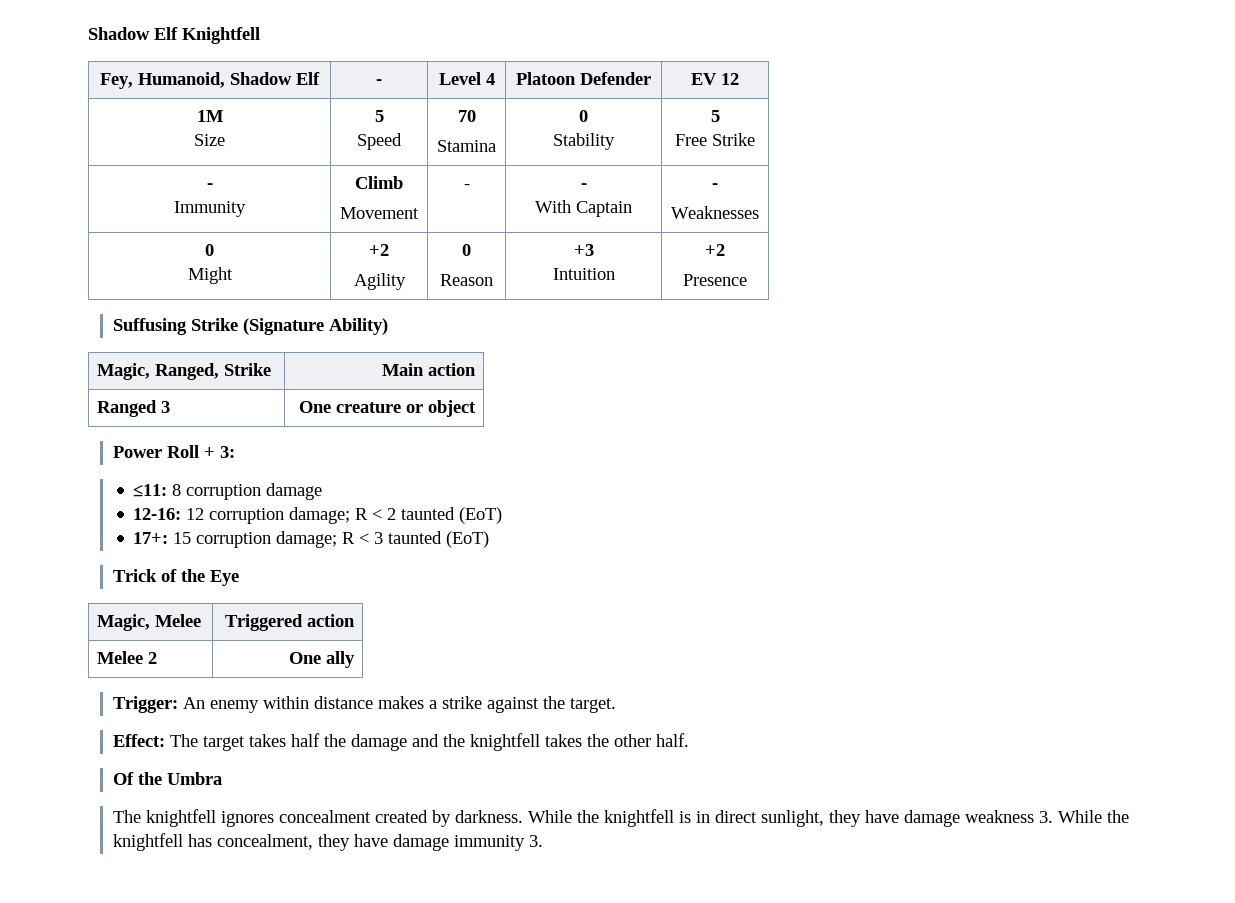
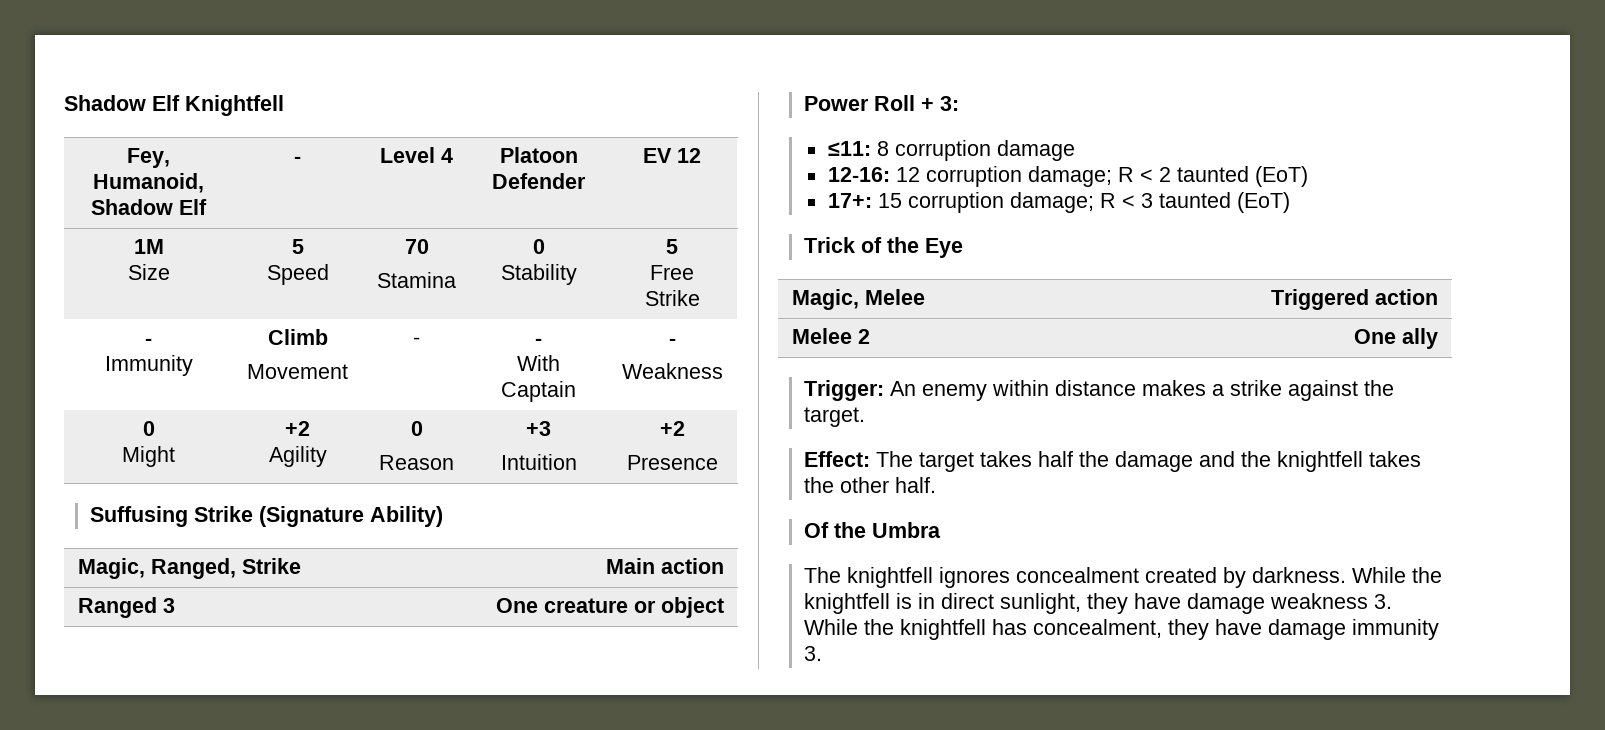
  1M
  Size | 5
  Speed | 70
  Stamina | 0
  Stability | 5
  Free Strike
  -
  Immunity | Climb
  Movement | - | -
  With Captain | -
- Weaknesses
+ Weakness

